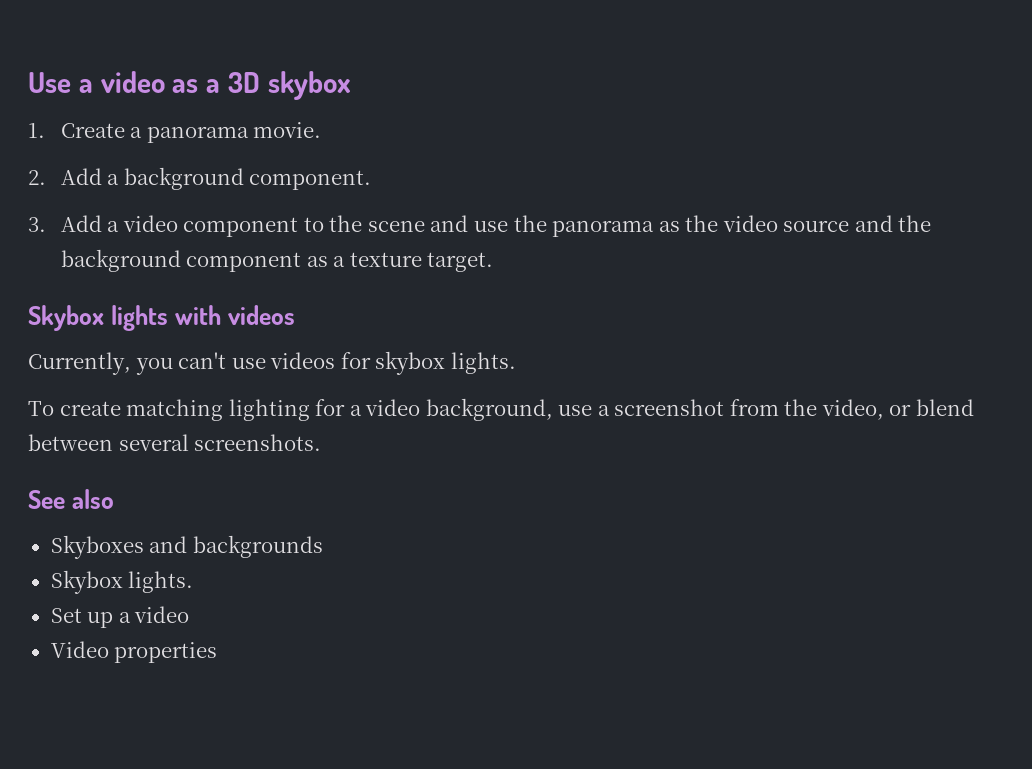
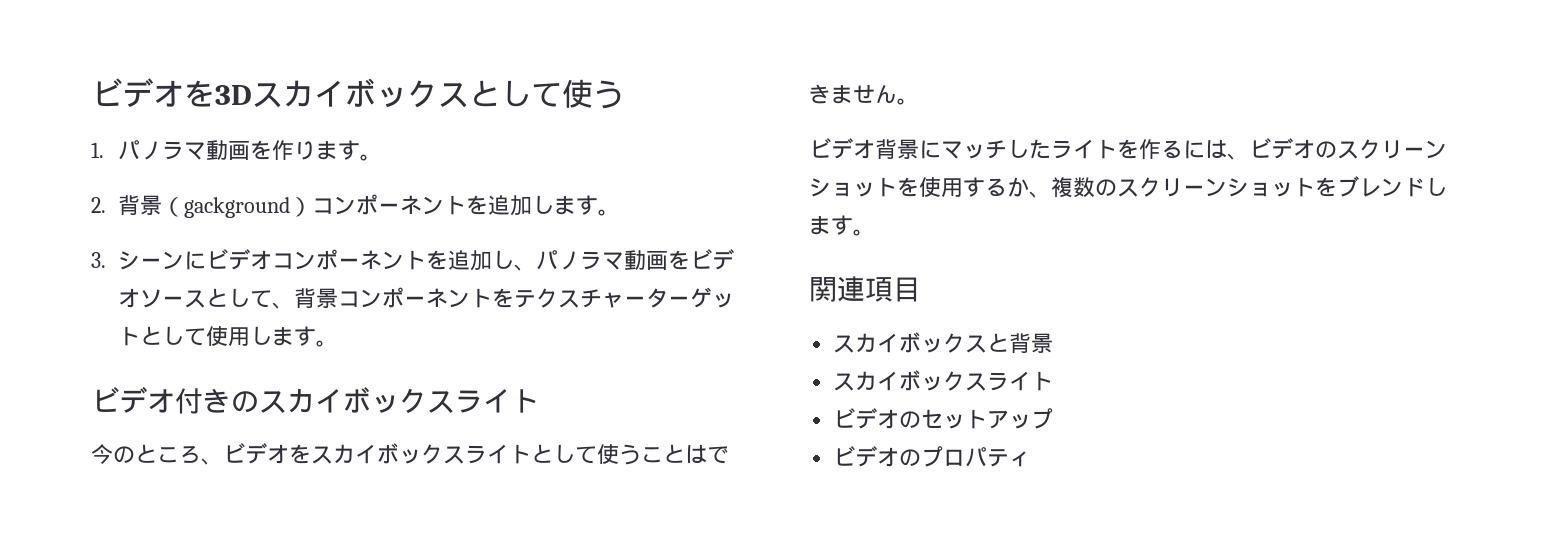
- Use a video as a 3D skybox
- 1. Create a panorama movie.
- 2. Add a background component.
- 3. Add a video component to the scene and use the panorama as the video source and the background component as a texture target.
- Skybox lights with videos
- Currently, you can't use videos for skybox lights.
- To create matching lighting for a video background, use a screenshot from the video, or blend between several screenshots.
- See also
- Skyboxes and backgrounds
- Skybox lights.
- Set up a video
- Video properties
+ ビデオを3Dスカイボックスとして使う
+ 1.パノラマ動画を作ります。
+ 2.背景（gackground）コンポーネントを追加します。
+ 3.シーンにビデオコンポーネントを追加し、パノラマ動画をビデオソースとして、背景コンポーネントをテクスチャーターゲットとして使用します。
+ ビデオ付きのスカイボックスライト
+ 今のところ、ビデオをスカイボックスライトとして使うことはできません。
+ ビデオ背景にマッチしたライトを作るには、ビデオのスクリーンショットを使用するか、複数のスクリーンショットをブレンドします。
+ 関連項目
+ スカイボックスと背景
+ スカイボックスライト
+ ビデオのセットアップ
+ ビデオのプロパティ

